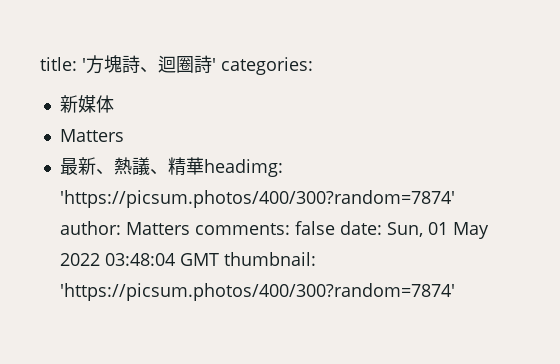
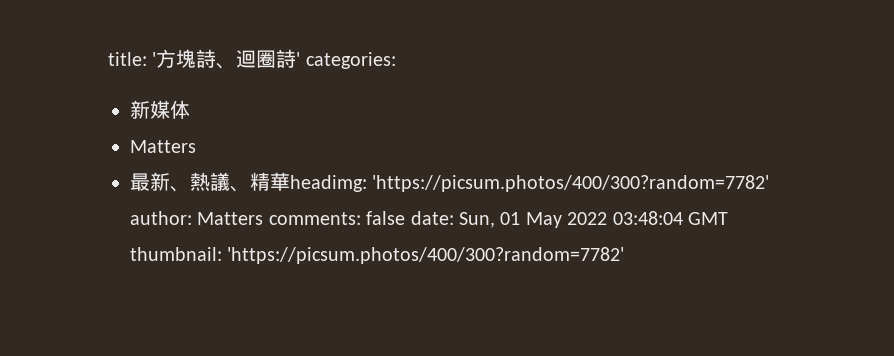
- 最新、熱議、精華headimg: 'https://picsum.photos/400/300?random=7874' author: Matters comments: false date: Sun, 01 May 2022 03:48:04 GMT thumbnail: 'https://picsum.photos/400/300?random=7874'
+ 最新、熱議、精華headimg: 'https://picsum.photos/400/300?random=7782' author: Matters comments: false date: Sun, 01 May 2022 03:48:04 GMT thumbnail: 'https://picsum.photos/400/300?random=7782'

